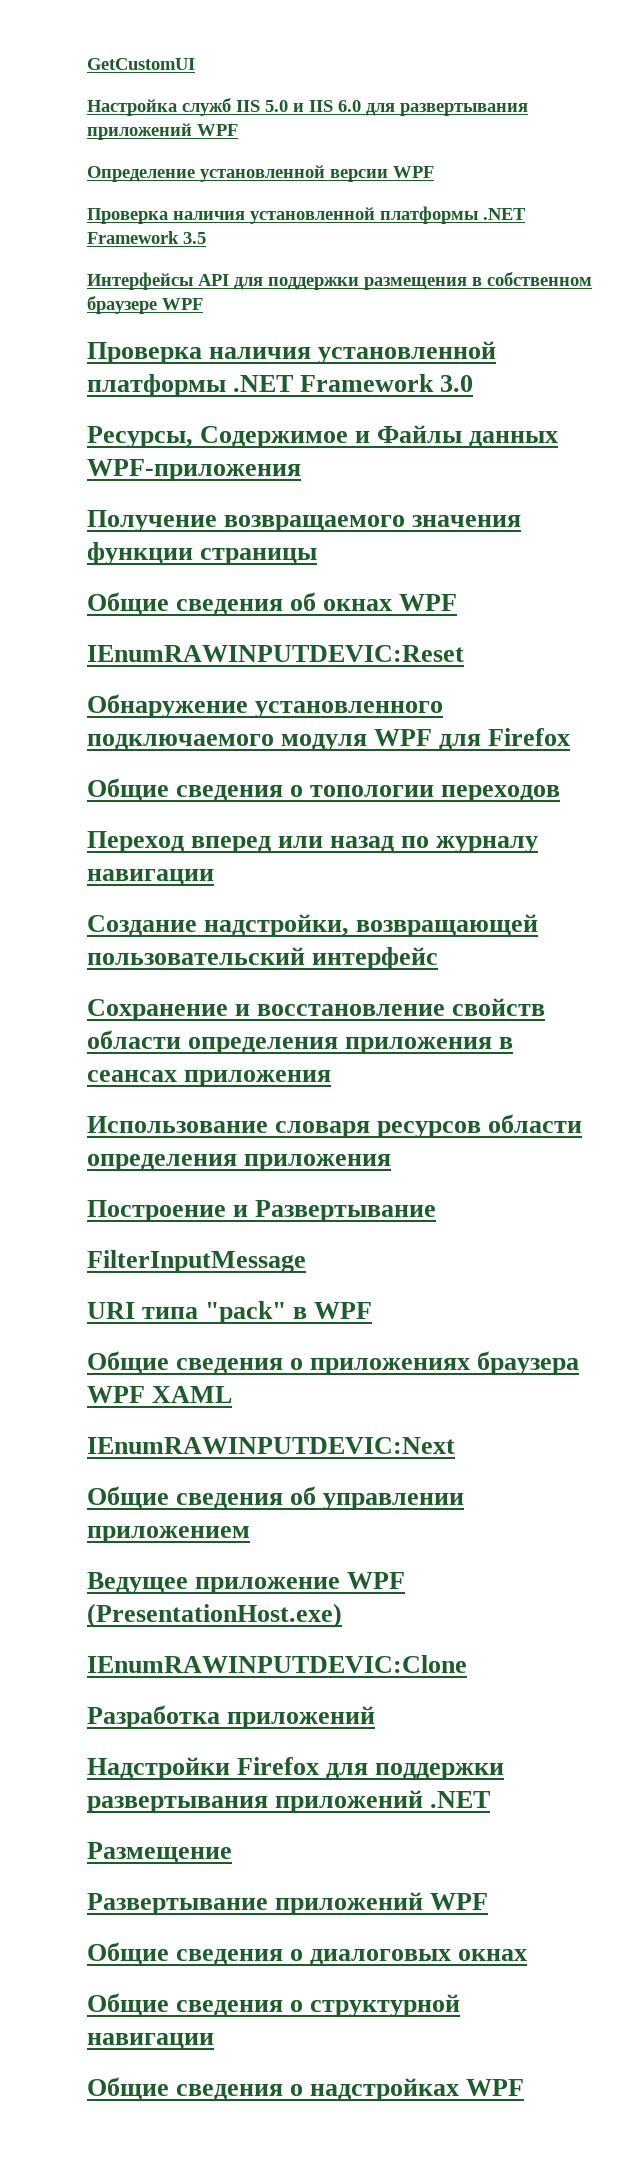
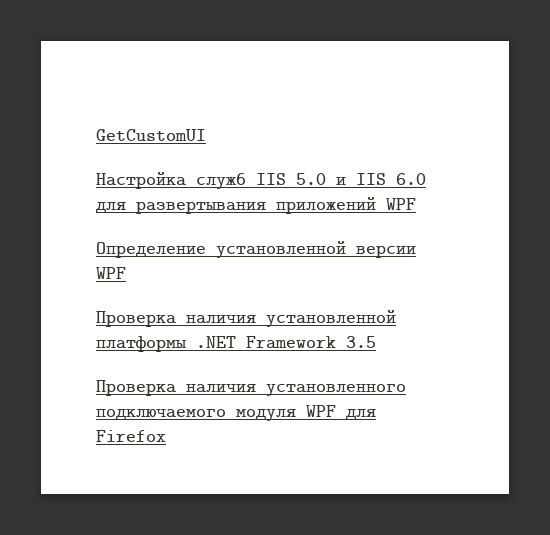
- Интерфейсы API для поддержки размещения в собственном браузере WPF
- Проверка наличия установленной платформы .NET Framework 3.0
- Ресурсы, Содержимое и Файлы данных WPF-приложения
- Получение возвращаемого значения функции страницы
- Общие сведения об окнах WPF
- IEnumRAWINPUTDEVIC:Reset
- Обнаружение установленного подключаемого модуля WPF для Firefox
+ Проверка наличия установленного подключаемого модуля WPF для Firefox
- Общие сведения о топологии переходов
- Переход вперед или назад по журналу навигации
- Создание надстройки, возвращающей пользовательский интерфейс
- Сохранение и восстановление свойств области определения приложения в сеансах приложения
- Использование словаря ресурсов области определения приложения
- Построение и Развертывание
- FilterInputMessage
- URI типа "pack" в WPF
- Общие сведения о приложениях браузера WPF XAML
- IEnumRAWINPUTDEVIC:Next
- Общие сведения об управлении приложением
- Ведущее приложение WPF (PresentationHost.exe)
- IEnumRAWINPUTDEVIC:Clone
- Разработка приложений
- Надстройки Firefox для поддержки развертывания приложений .NET
- Размещение
- Развертывание приложений WPF
- Общие сведения о диалоговых окнах
- Общие сведения о структурной навигации
- Общие сведения о надстройках WPF

